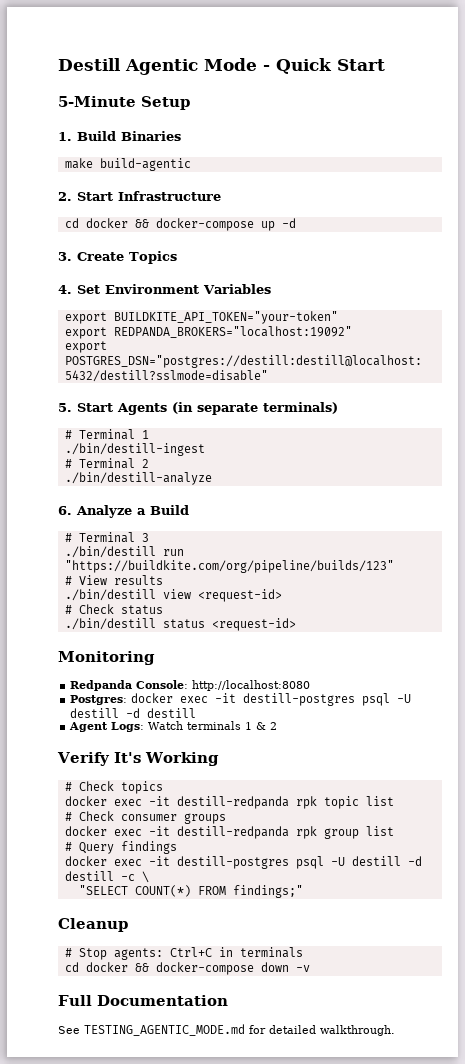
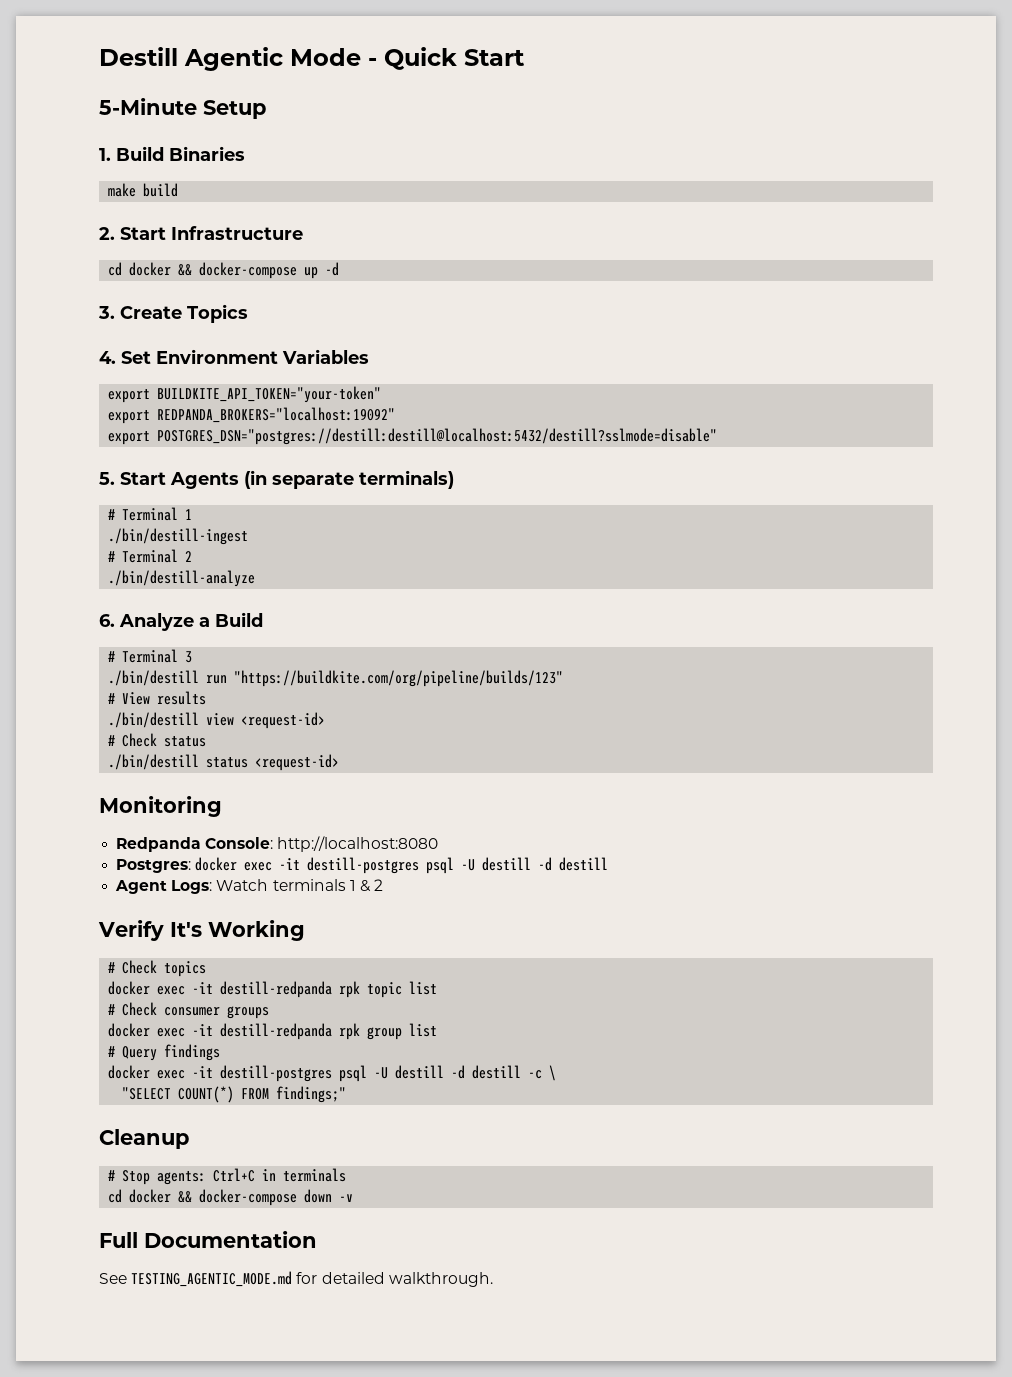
- make build-agentic
+ make build

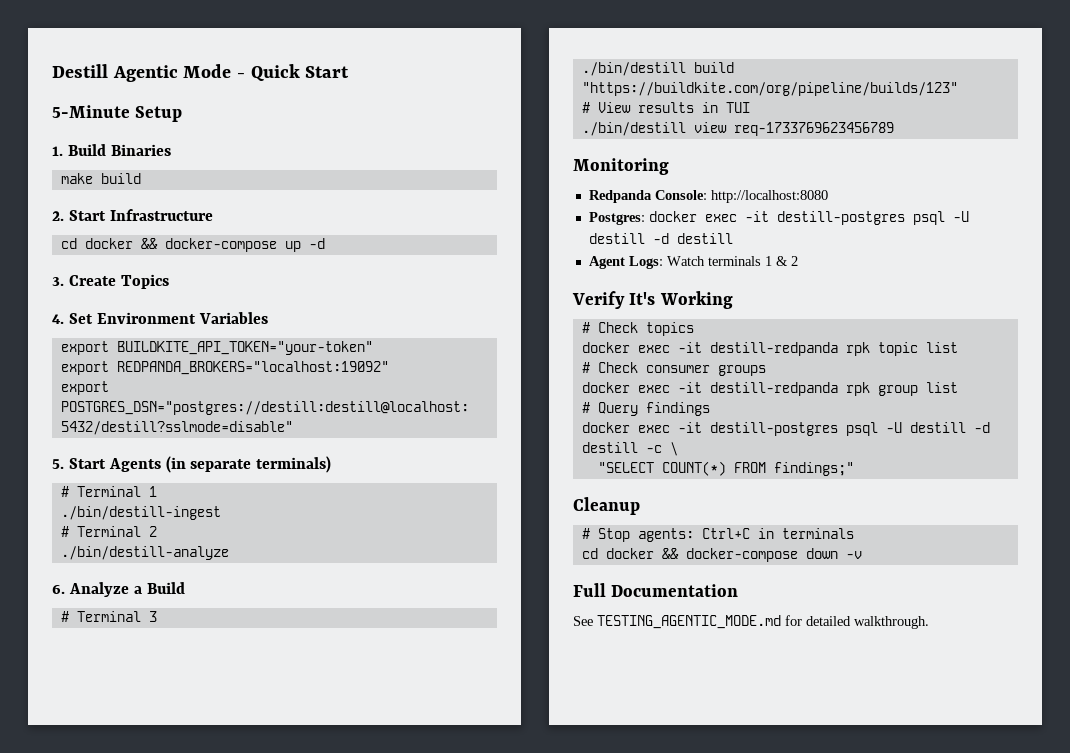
- ./bin/destill run "https://buildkite.com/org/pipeline/builds/123"
+ ./bin/destill build "https://buildkite.com/org/pipeline/builds/123"
- # View results
+ # View results in TUI
- ./bin/destill view <request-id>
- # Check status
- ./bin/destill status <request-id>
+ ./bin/destill view req-1733769623456789

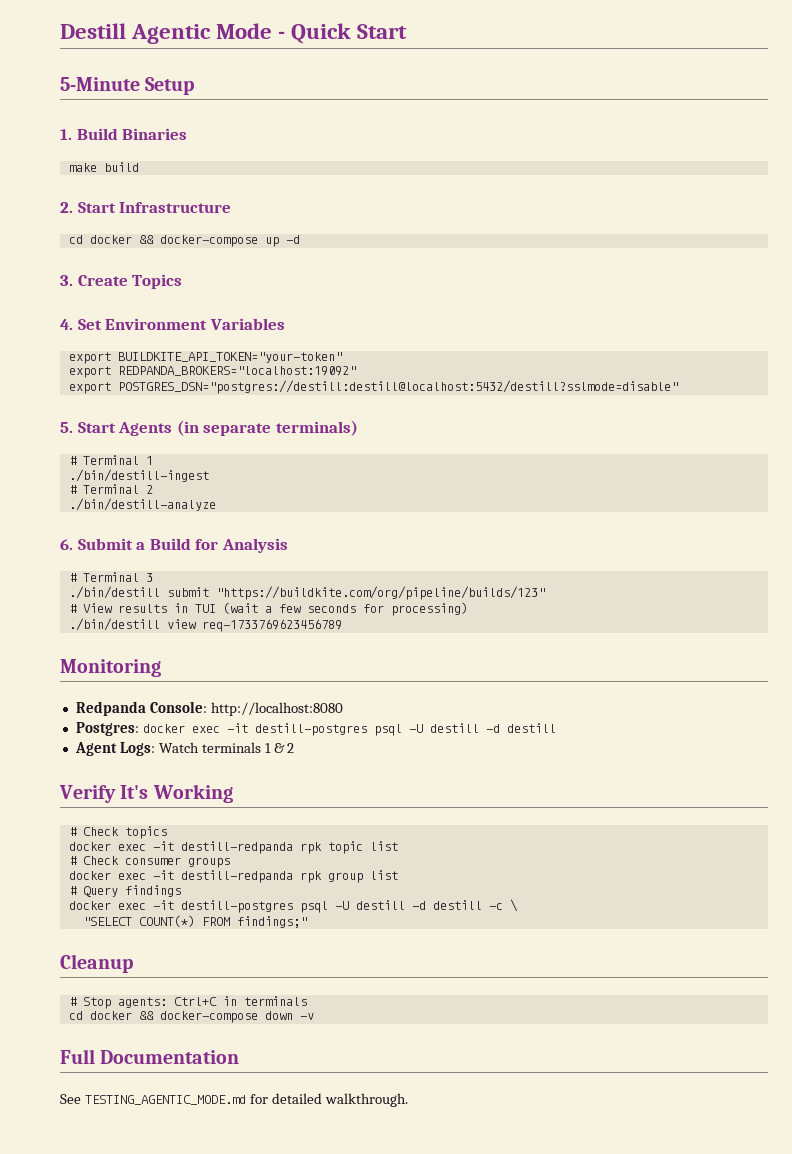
- 6. Analyze a Build
+ 6. Submit a Build for Analysis
- ./bin/destill build "https://buildkite.com/org/pipeline/builds/123"
+ ./bin/destill submit "https://buildkite.com/org/pipeline/builds/123"
- # View results in TUI
+ # View results in TUI (wait a few seconds for processing)

